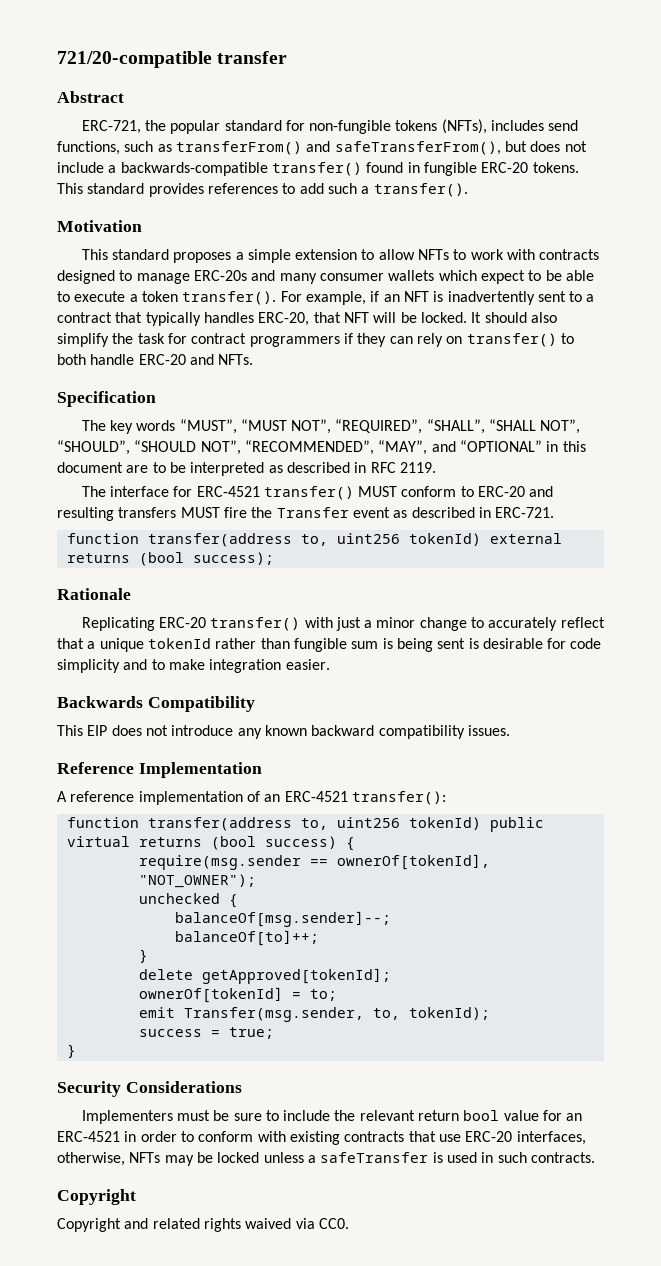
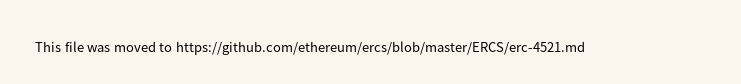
- 721/20-compatible transfer
- Abstract
- ERC-721, the popular standard for non-fungible tokens (NFTs), includes send functions, such as transferFrom() and safeTransferFrom(), but does not include a backwards-compatible transfer() found in fungible ERC-20 tokens. This standard provides references to add such a transfer().
- Motivation
- This standard proposes a simple extension to allow NFTs to work with contracts designed to manage ERC-20s and many consumer wallets which expect to be able to execute a token transfer(). For example, if an NFT is inadvertently sent to a contract that typically handles ERC-20, that NFT will be locked. It should also simplify the task for contract programmers if they can rely on transfer() to both handle ERC-20 and NFTs.
- Specification
- The key words “MUST”, “MUST NOT”, “REQUIRED”, “SHALL”, “SHALL NOT”, “SHOULD”, “SHOULD NOT”, “RECOMMENDED”, “MAY”, and “OPTIONAL” in this document are to be interpreted as described in RFC 2119.
- The interface for ERC-4521 transfer() MUST conform to ERC-20 and resulting transfers MUST fire the Transfer event as described in ERC-721.
- function transfer(address to, uint256 tokenId) external returns (bool success);
- Rationale
- Replicating ERC-20 transfer() with just a minor change to accurately reflect that a unique tokenId rather than fungible sum is being sent is desirable for code simplicity and to make integration easier.
- Backwards Compatibility
- This EIP does not introduce any known backward compatibility issues.
- Reference Implementation
- A reference implementation of an ERC-4521 transfer():
- function transfer(address to, uint256 tokenId) public virtual returns (bool success) {
- require(msg.sender == ownerOf[tokenId], "NOT_OWNER");
- unchecked {
- balanceOf[msg.sender]--;
- balanceOf[to]++;
- }
- delete getApproved[tokenId];
- ownerOf[tokenId] = to;
- emit Transfer(msg.sender, to, tokenId);
- success = true;
- }
- Security Considerations
- Implementers must be sure to include the relevant return bool value for an ERC-4521 in order to conform with existing contracts that use ERC-20 interfaces, otherwise, NFTs may be locked unless a safeTransfer is used in such contracts.
- Copyright
- Copyright and related rights waived via CC0.
+ This file was moved to https://github.com/ethereum/ercs/blob/master/ERCS/erc-4521.md

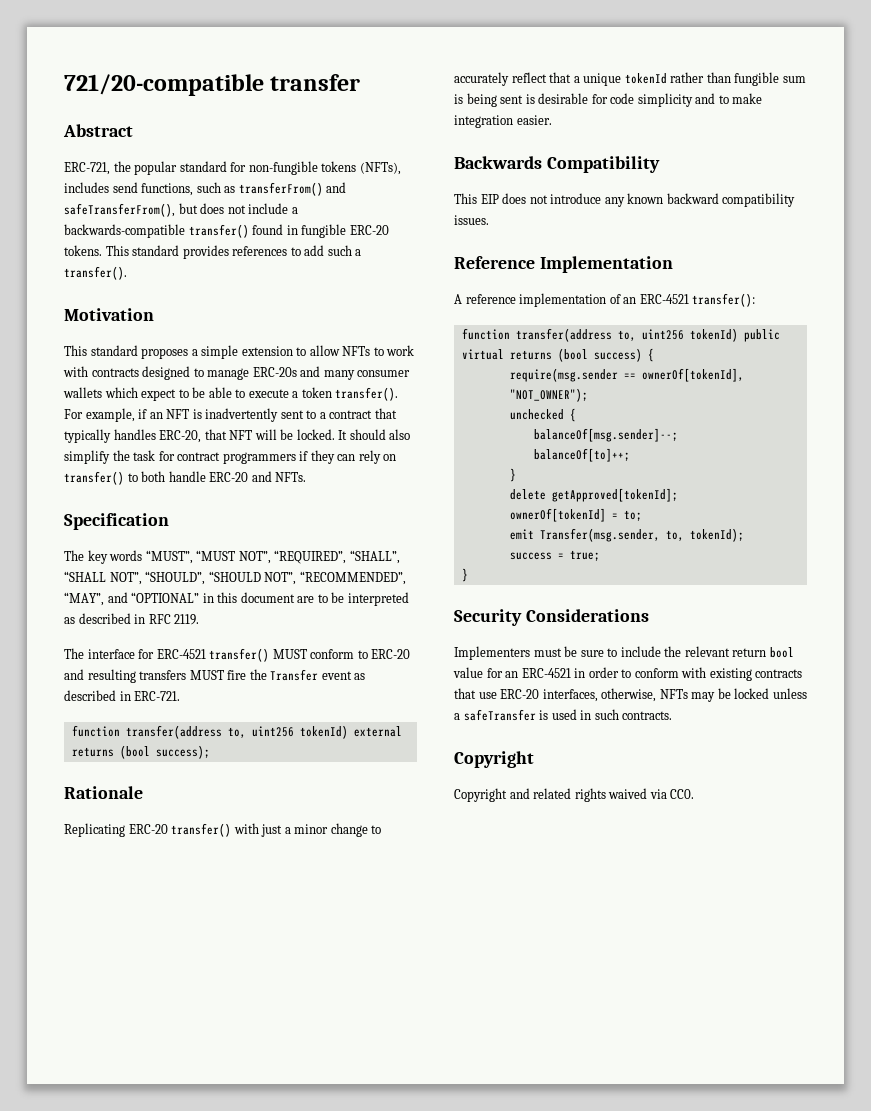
- This file was moved to https://github.com/ethereum/ercs/blob/master/ERCS/erc-4521.md
+ 721/20-compatible transfer
+ Abstract
+ ERC-721, the popular standard for non-fungible tokens (NFTs), includes send functions, such as transferFrom() and safeTransferFrom(), but does not include a backwards-compatible transfer() found in fungible ERC-20 tokens. This standard provides references to add such a transfer().
+ Motivation
+ This standard proposes a simple extension to allow NFTs to work with contracts designed to manage ERC-20s and many consumer wallets which expect to be able to execute a token transfer(). For example, if an NFT is inadvertently sent to a contract that typically handles ERC-20, that NFT will be locked. It should also simplify the task for contract programmers if they can rely on transfer() to both handle ERC-20 and NFTs.
+ Specification
+ The key words “MUST”, “MUST NOT”, “REQUIRED”, “SHALL”, “SHALL NOT”, “SHOULD”, “SHOULD NOT”, “RECOMMENDED”, “MAY”, and “OPTIONAL” in this document are to be interpreted as described in RFC 2119.
+ The interface for ERC-4521 transfer() MUST conform to ERC-20 and resulting transfers MUST fire the Transfer event as described in ERC-721.
+ function transfer(address to, uint256 tokenId) external returns (bool success);
+ Rationale
+ Replicating ERC-20 transfer() with just a minor change to accurately reflect that a unique tokenId rather than fungible sum is being sent is desirable for code simplicity and to make integration easier.
+ Backwards Compatibility
+ This EIP does not introduce any known backward compatibility issues.
+ Reference Implementation
+ A reference implementation of an ERC-4521 transfer():
+ function transfer(address to, uint256 tokenId) public virtual returns (bool success) {
+ require(msg.sender == ownerOf[tokenId], "NOT_OWNER");
+ unchecked {
+ balanceOf[msg.sender]--;
+ balanceOf[to]++;
+ }
+ delete getApproved[tokenId];
+ ownerOf[tokenId] = to;
+ emit Transfer(msg.sender, to, tokenId);
+ success = true;
+ }
+ Security Considerations
+ Implementers must be sure to include the relevant return bool value for an ERC-4521 in order to conform with existing contracts that use ERC-20 interfaces, otherwise, NFTs may be locked unless a safeTransfer is used in such contracts.
+ Copyright
+ Copyright and related rights waived via CC0.

